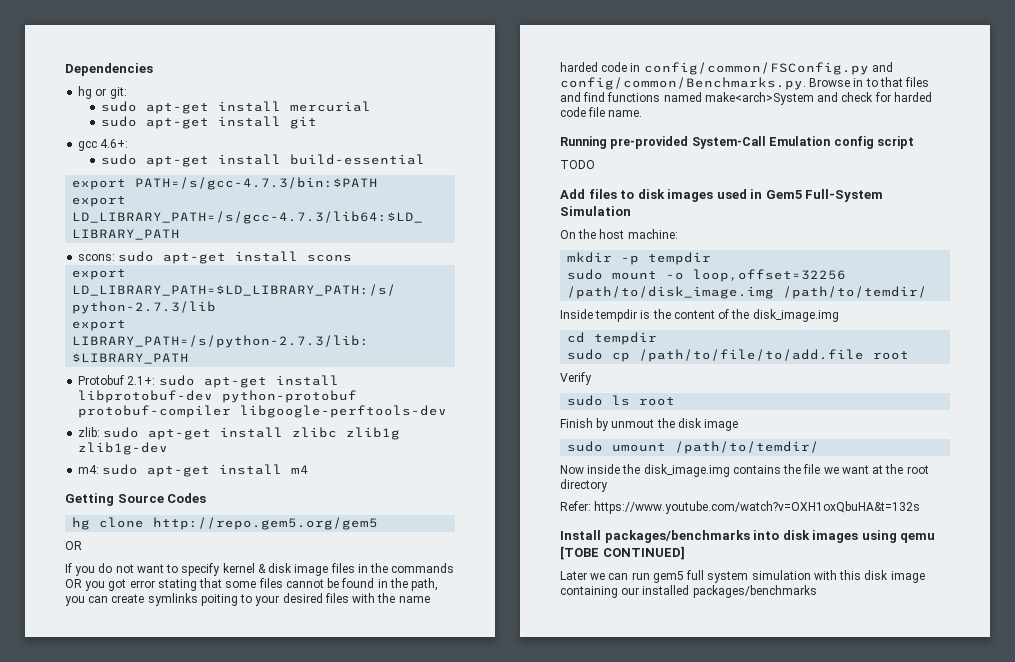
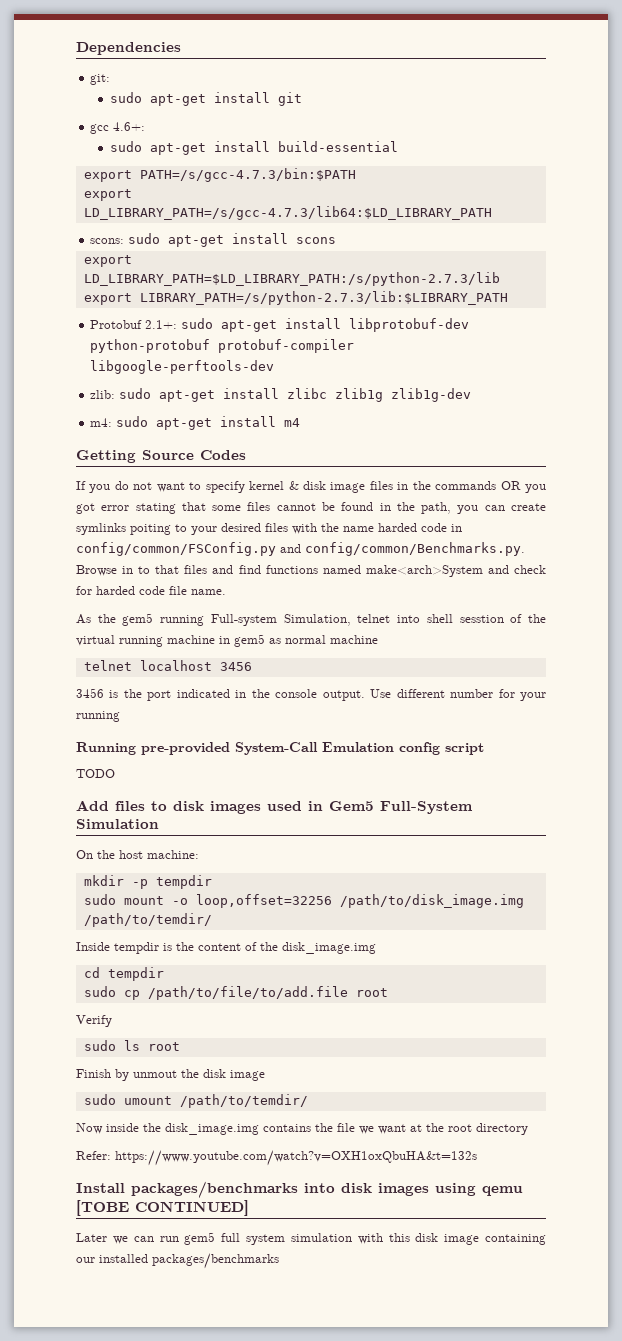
- hg or git:
+ git:
- sudo apt-get install mercurial
- hg clone http://repo.gem5.org/gem5
- OR
+ As the gem5 running Full-system Simulation, telnet into shell sesstion of the virtual running machine in gem5 as normal machine
+ telnet localhost 3456
+ 3456 is the port indicated in the console output. Use different number for your running

